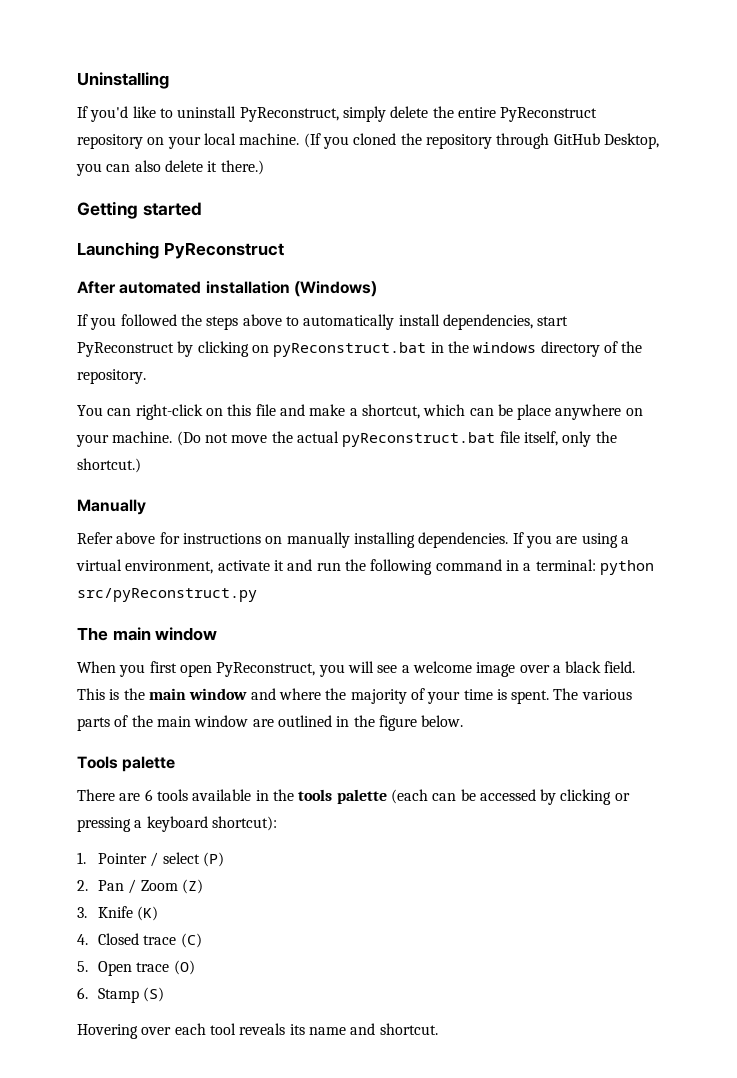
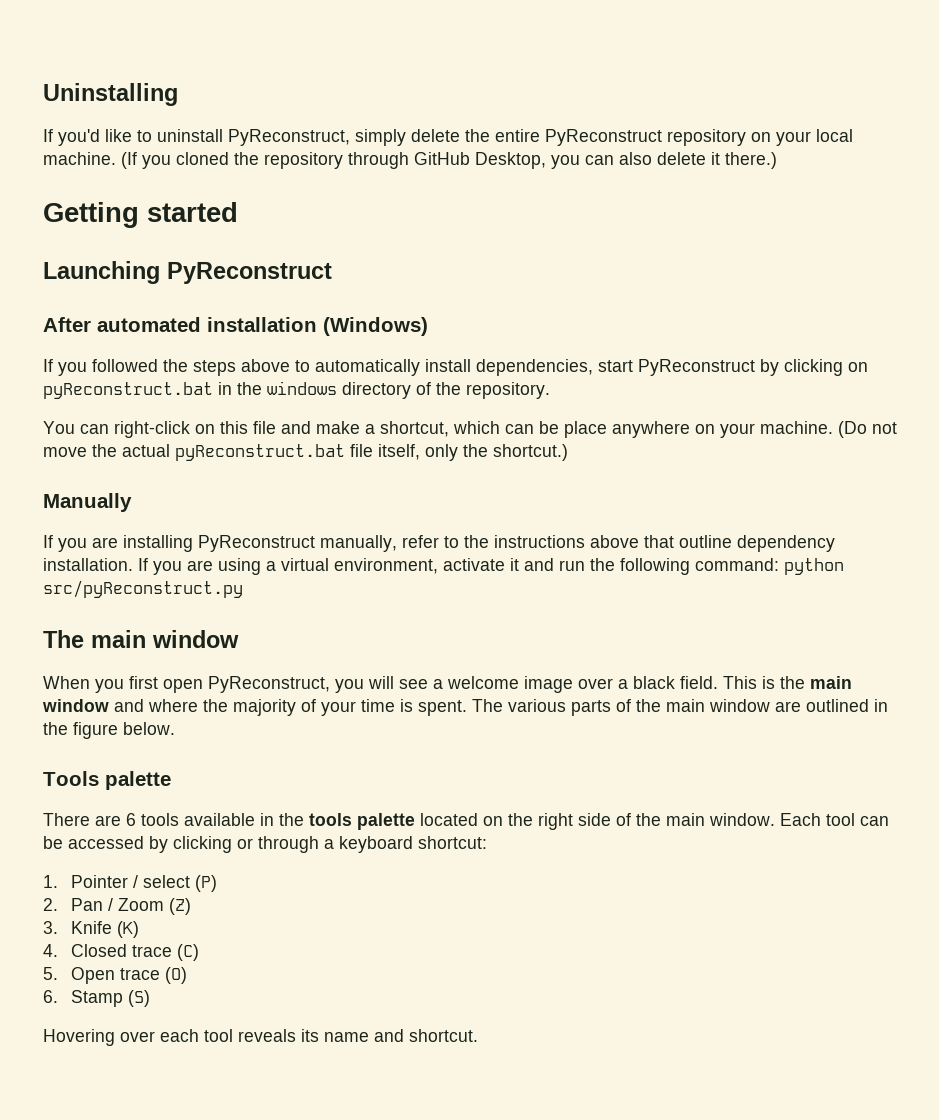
- Refer above for instructions on manually installing dependencies.
+ If you are installing PyReconstruct manually, refer to the instructions above that outline dependency installation.
- If you are using a virtual environment, activate it and run the following command in a terminal: python src/pyReconstruct.py
+ If you are using a virtual environment, activate it and run the following command: python src/pyReconstruct.py
- There are 6 tools available in the tools palette (each can be accessed by clicking or pressing a keyboard shortcut):
+ There are 6 tools available in the tools palette located on the right side of the main window. Each tool can be accessed by clicking or through a keyboard shortcut:

